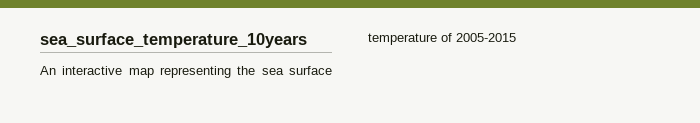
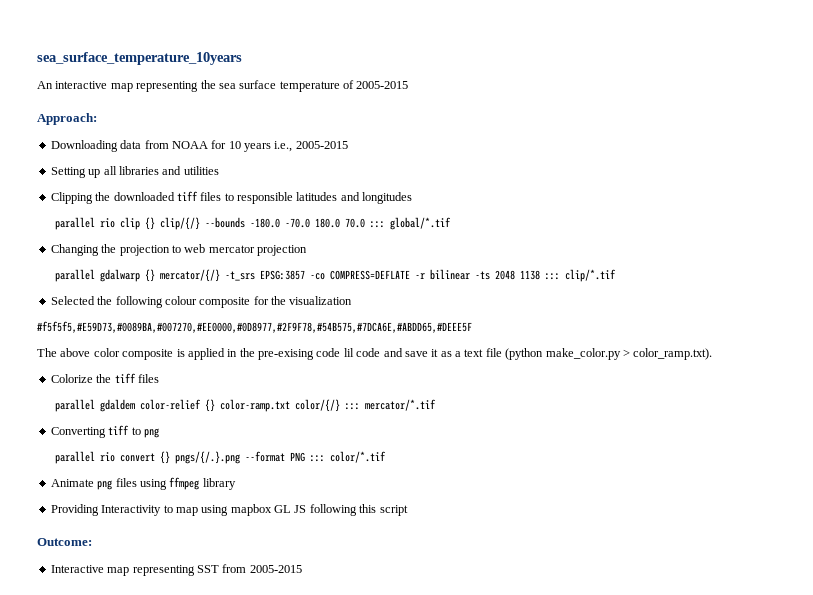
+ Approach:
+ Downloading data from NOAA for 10 years i.e., 2005-2015
+ Setting up all libraries and utilities
+ Clipping the downloaded tiff files to responsible latitudes and longitudes
+ parallel rio clip {} clip/{/} --bounds -180.0 -70.0 180.0 70.0 ::: global/*.tif
+ Changing the projection to web mercator projection
+ parallel gdalwarp {} mercator/{/} -t_srs EPSG:3857 -co COMPRESS=DEFLATE -r bilinear -ts 2048 1138 ::: clip/*.tif
+ Selected the following colour composite for the visualization
+ #f5f5f5,#E59D73,#0089BA,#007270,#EE0000,#0D8977,#2F9F78,#54B575,#7DCA6E,#ABDD65,#DEEE5F
+ The above color composite is applied in the pre-exising code lil code and save it as a text file (python make_color.py > color_ramp.txt).
+ Colorize the tiff files
+ parallel gdaldem color-relief {} color-ramp.txt color/{/} ::: mercator/*.tif
+ Converting tiff to png
+ parallel rio convert {} pngs/{/.}.png --format PNG ::: color/*.tif
+ Animate png files using ffmpeg library
+ Providing Interactivity to map using mapbox GL JS following this script
+ Outcome:
+ Interactive map representing SST from 2005-2015

